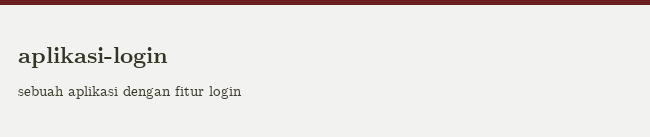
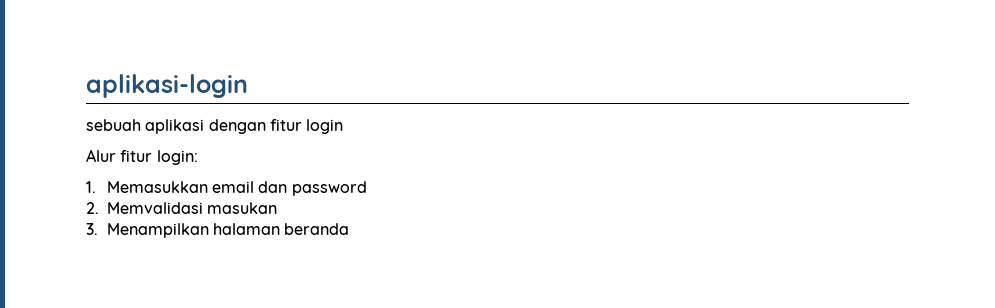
+ Alur fitur login:
+ 1. Memasukkan email dan password
+ 2. Memvalidasi masukan
+ 3. Menampilkan halaman beranda

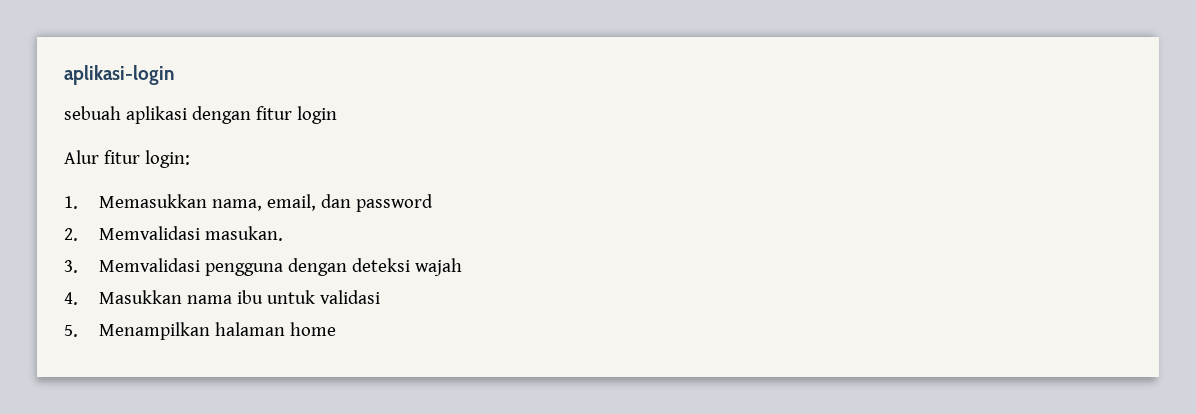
- 1. Memasukkan email dan password
+ 1. Memasukkan nama, email, dan password
- 2. Memvalidasi masukan
- 3. Menampilkan halaman beranda
+ 2. Memvalidasi masukan.
+ 3. Memvalidasi pengguna dengan deteksi wajah
+ 4. Masukkan nama ibu untuk validasi
+ 5. Menampilkan halaman home

